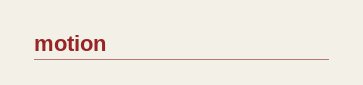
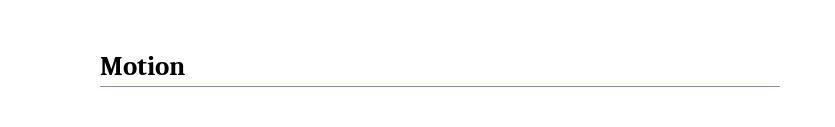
- motion
+ Motion

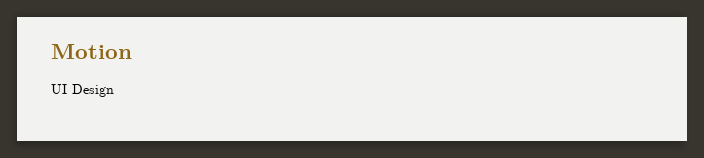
+ UI Design

